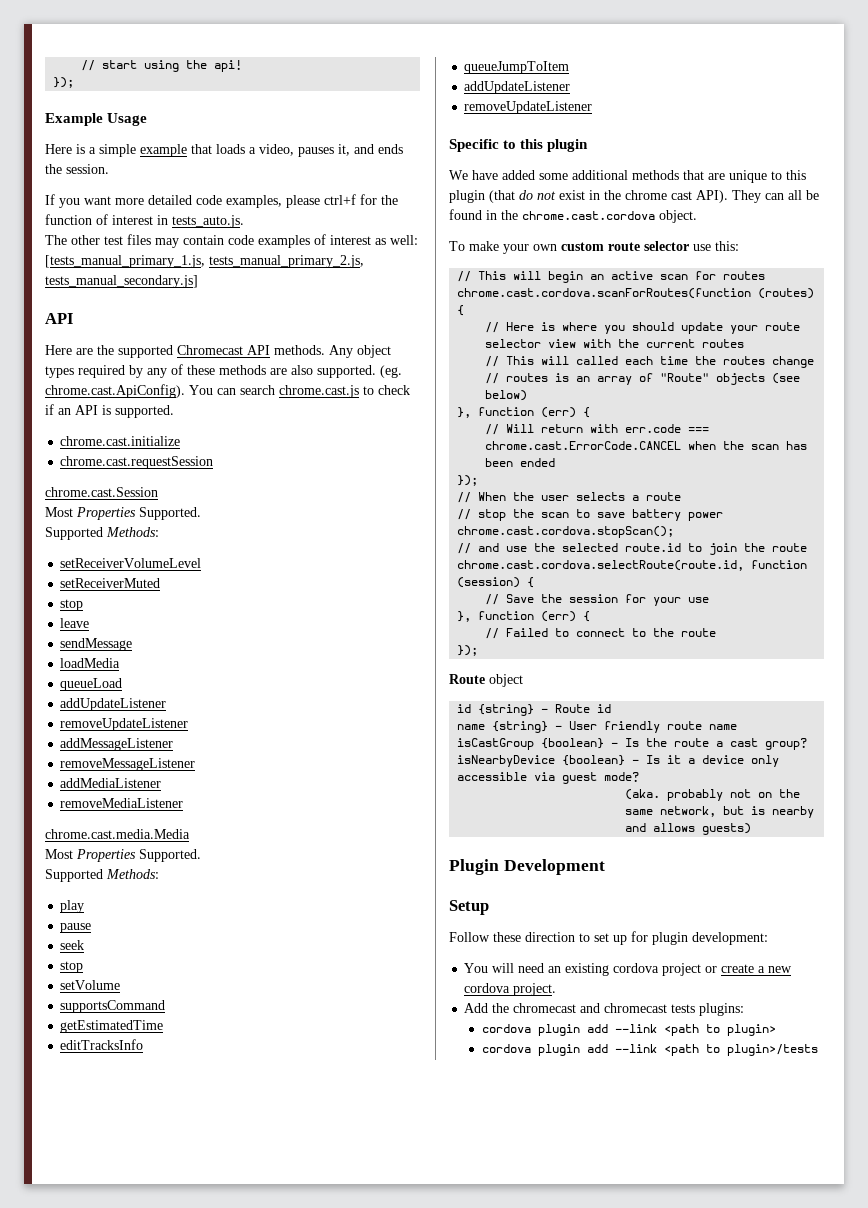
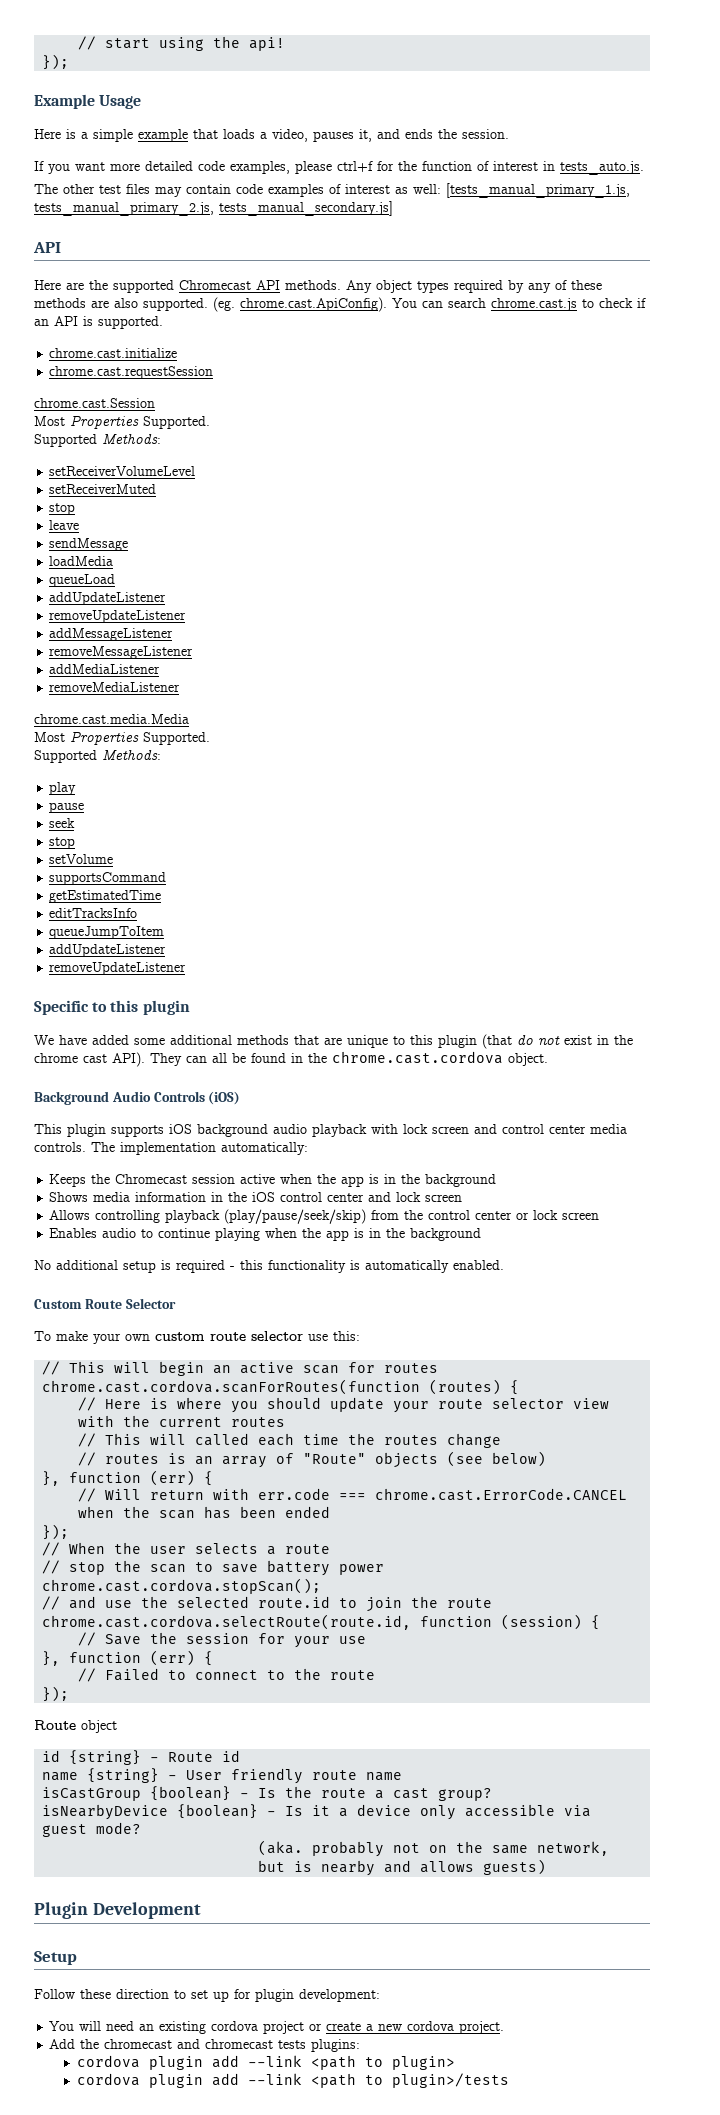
+ Background Audio Controls (iOS)
+ This plugin supports iOS background audio playback with lock screen and control center media controls. The implementation automatically:
+ Keeps the Chromecast session active when the app is in the background
+ Shows media information in the iOS control center and lock screen
+ Allows controlling playback (play/pause/seek/skip) from the control center or lock screen
+ Enables audio to continue playing when the app is in the background
+ No additional setup is required - this functionality is automatically enabled.
+ Custom Route Selector

